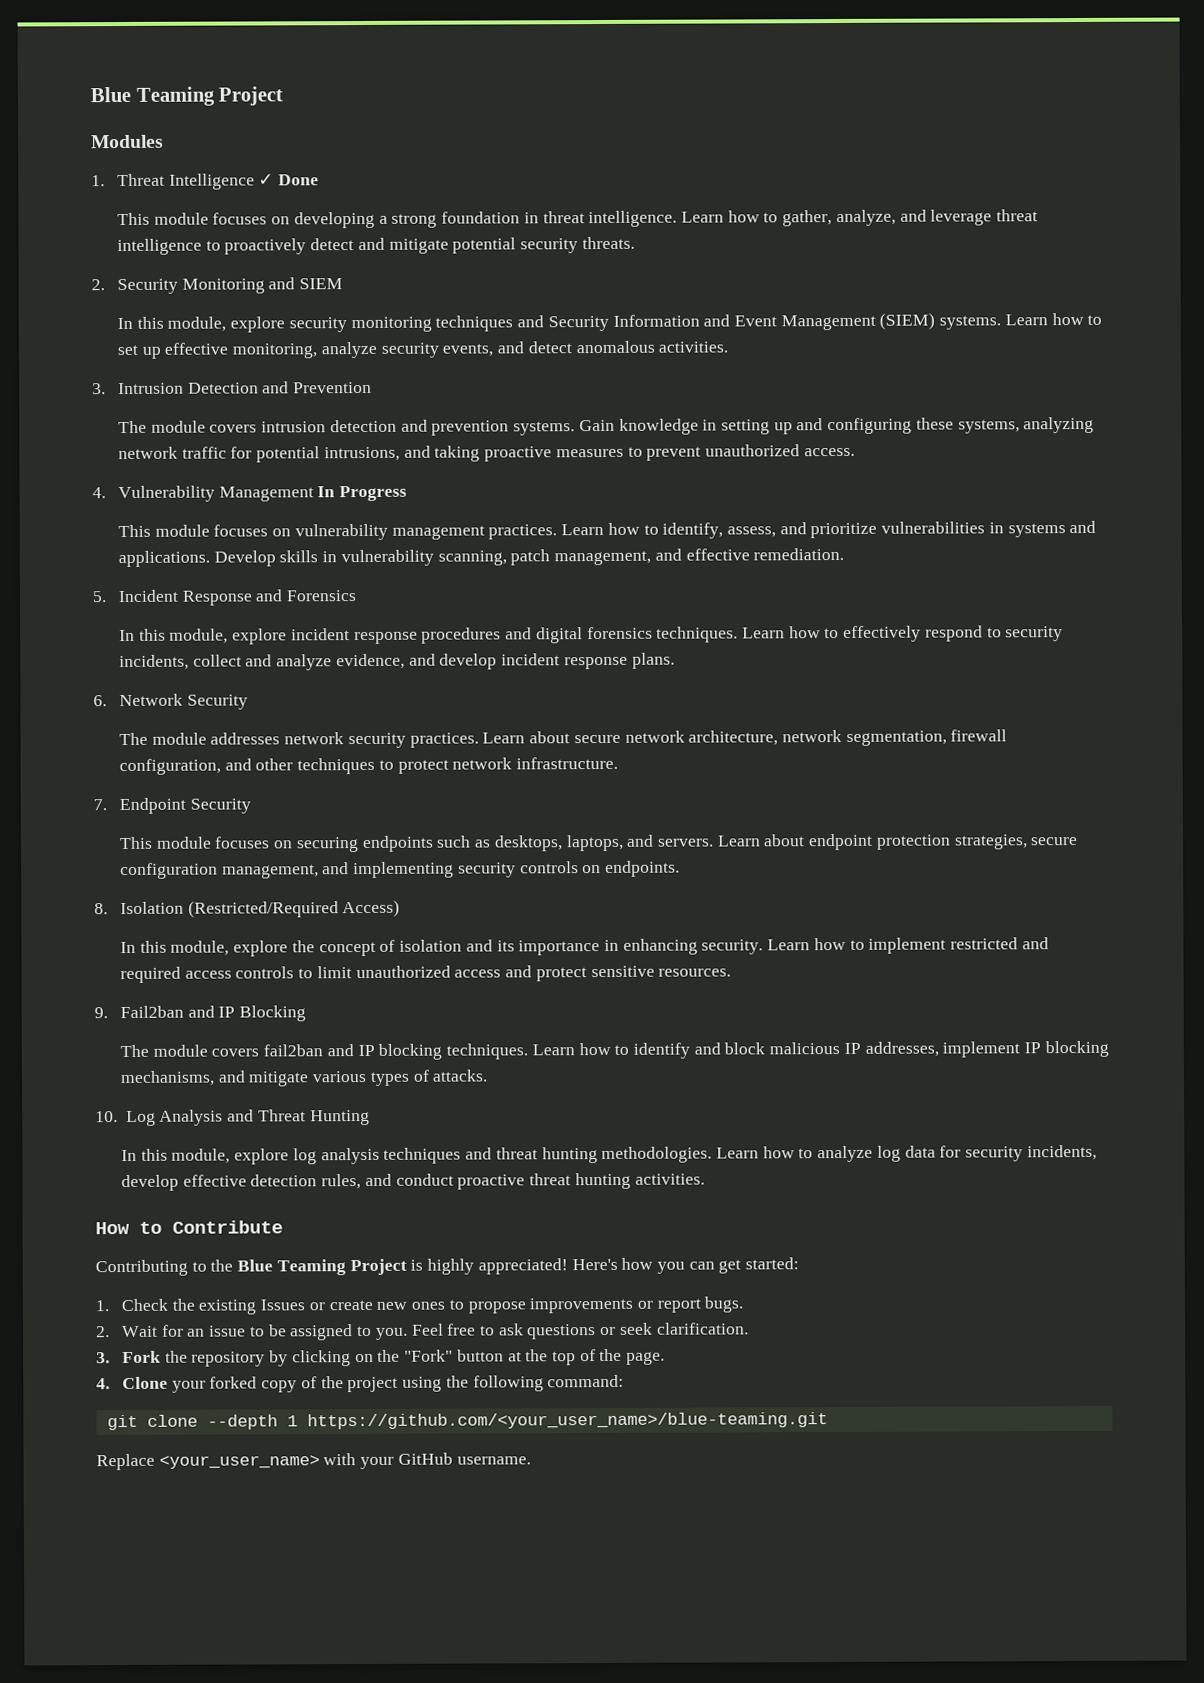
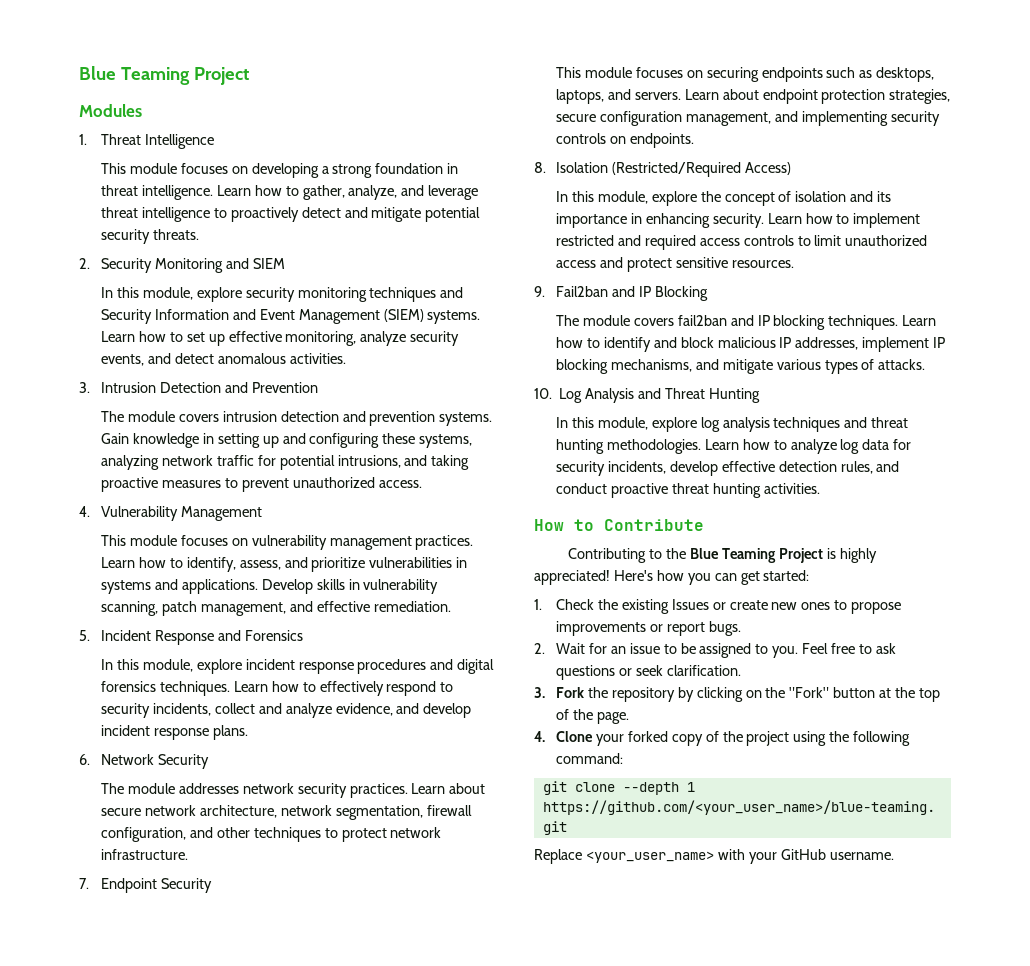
- 1. Threat Intelligence ✓ Done
+ 1. Threat Intelligence
- 4. Vulnerability Management In Progress
+ 4. Vulnerability Management

